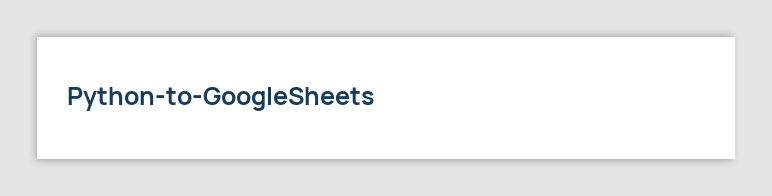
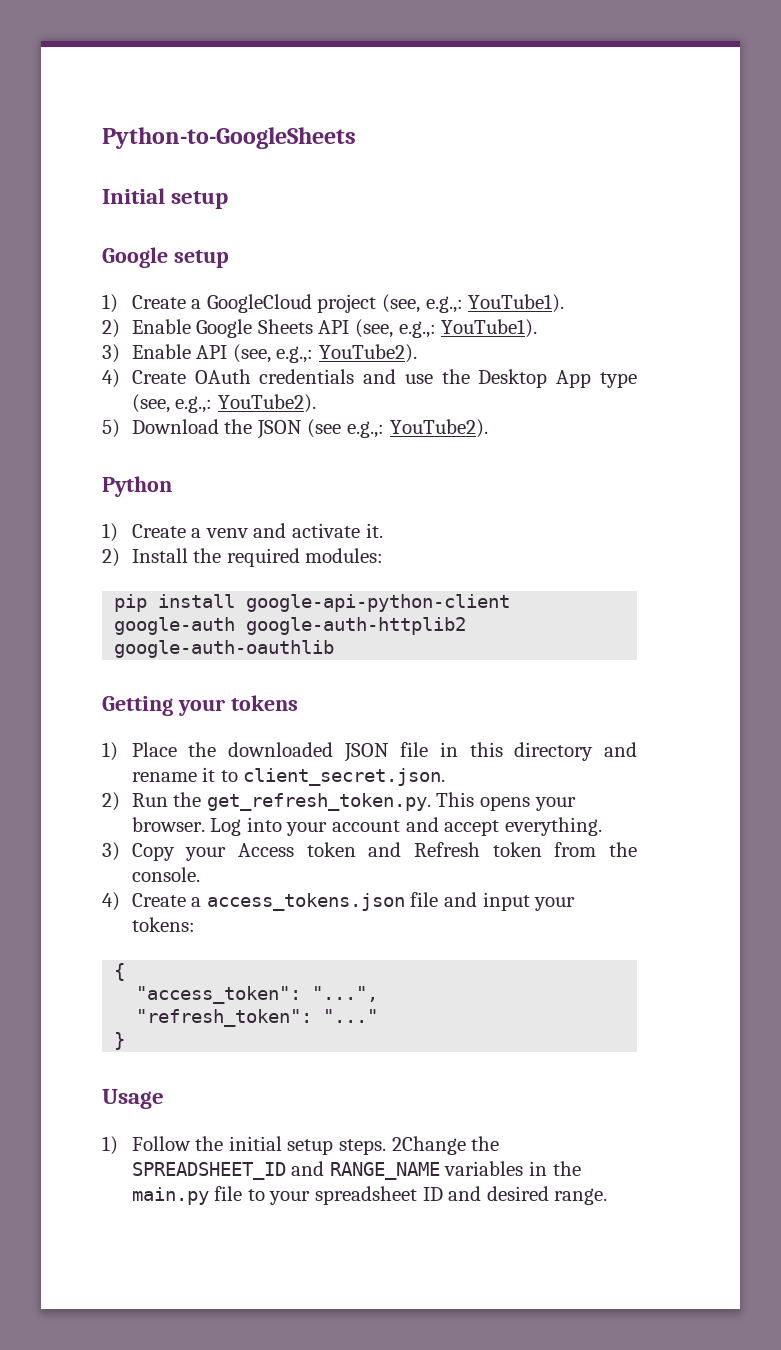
+ Initial setup
+ Google setup
+ 1) Create a GoogleCloud project (see, e.g.,: YouTube1).
+ 2) Enable Google Sheets API (see, e.g.,: YouTube1).
+ 3) Enable API (see, e.g.,: YouTube2).
+ 4) Create OAuth credentials and use the Desktop App type (see, e.g.,: YouTube2).
+ 5) Download the JSON (see e.g.,: YouTube2).
+ Python
+ 1) Create a venv and activate it.
+ 2) Install the required modules:
+ pip install google-api-python-client google-auth google-auth-httplib2 google-auth-oauthlib
+ Getting your tokens
+ 1) Place the downloaded JSON file in this directory and rename it to client_secret.json.
+ 2) Run the get_refresh_token.py. This opens your browser. Log into your account and accept everything.
+ 3) Copy your Access token and Refresh token from the console.
+ 4) Create a access_tokens.json file and input your tokens:
+ {
+ "access_token": "...",
+ "refresh_token": "..."
+ }
+ Usage
+ 1) Follow the initial setup steps. 2Change the SPREADSHEET_ID and RANGE_NAME variables in the main.py file to your spreadsheet ID and desired range.

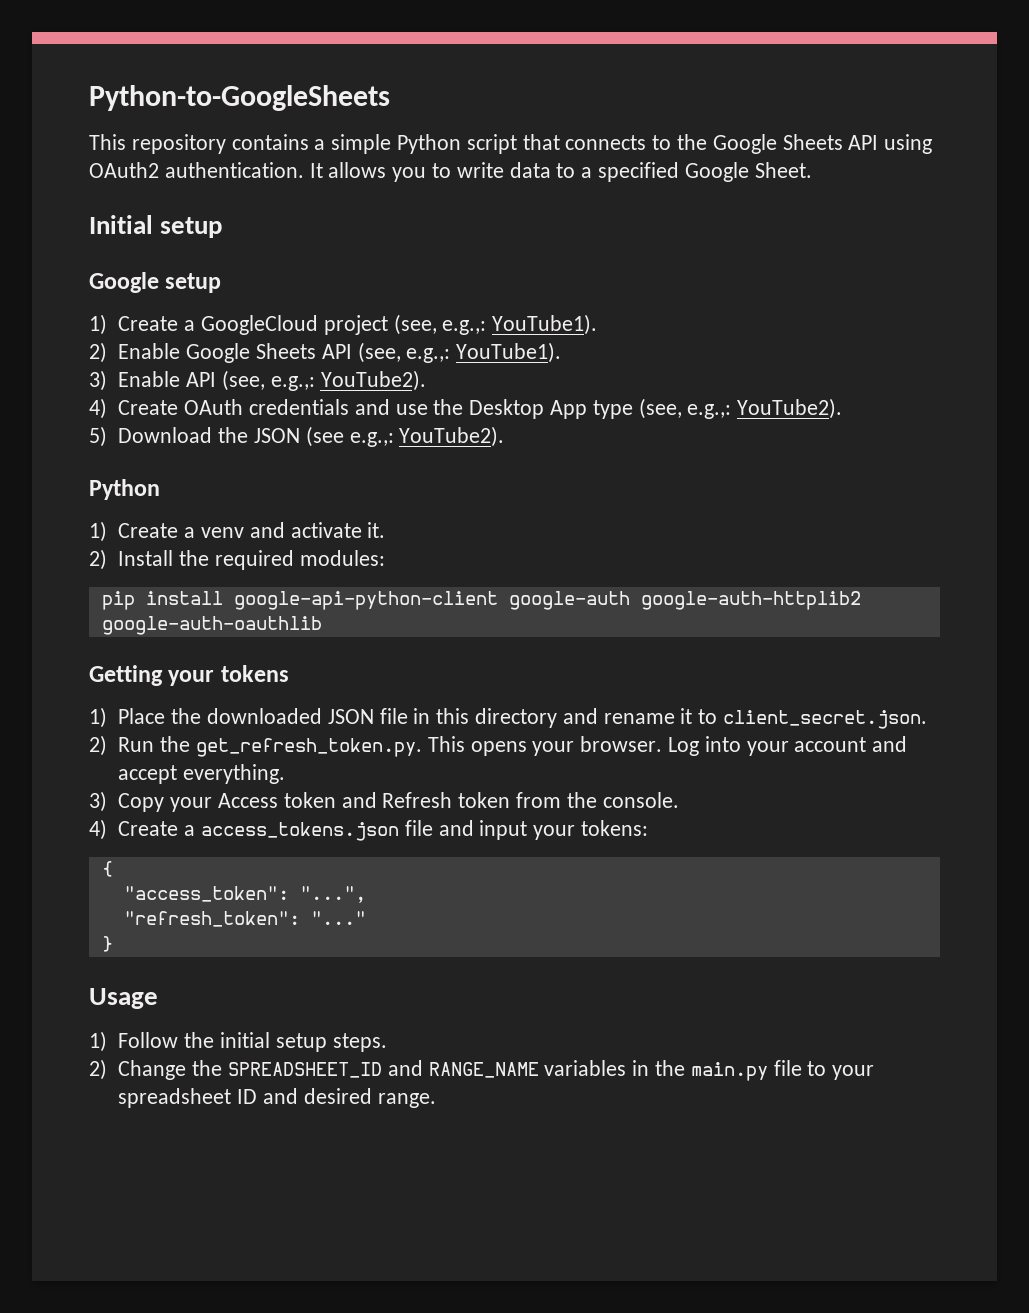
+ This repository contains a simple Python script that connects to the Google Sheets API using OAuth2 authentication. It allows you to write data to a specified Google Sheet.
- 1) Follow the initial setup steps. 2Change the SPREADSHEET_ID and RANGE_NAME variables in the main.py file to your spreadsheet ID and desired range.
+ 1) Follow the initial setup steps.
+ 2) Change the SPREADSHEET_ID and RANGE_NAME variables in the main.py file to your spreadsheet ID and desired range.

